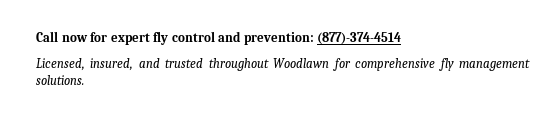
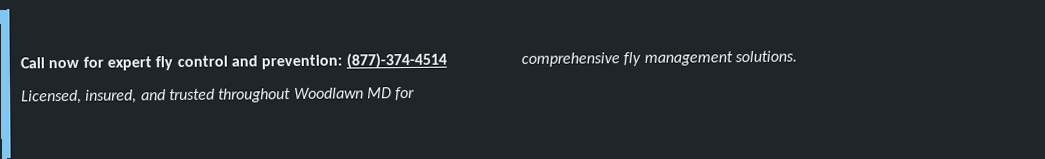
- Licensed, insured, and trusted throughout Woodlawn for comprehensive fly management solutions.
+ Licensed, insured, and trusted throughout Woodlawn MD for comprehensive fly management solutions.

